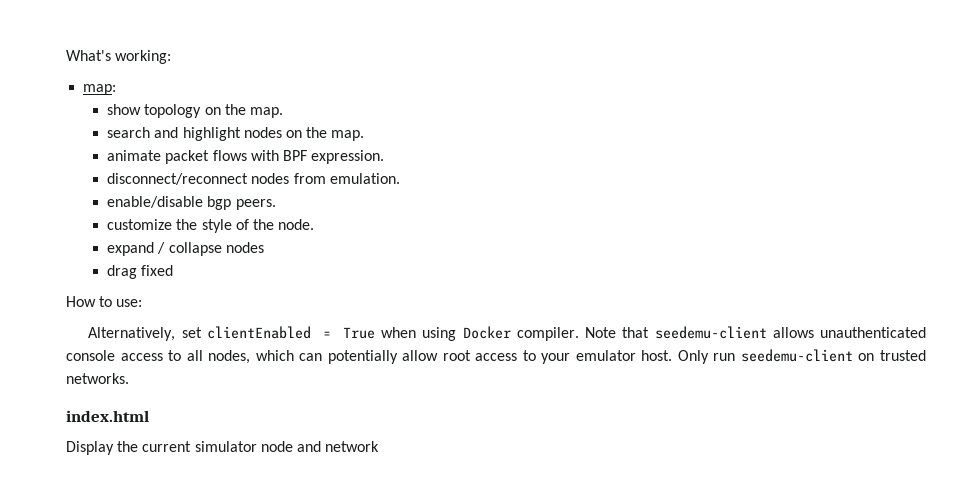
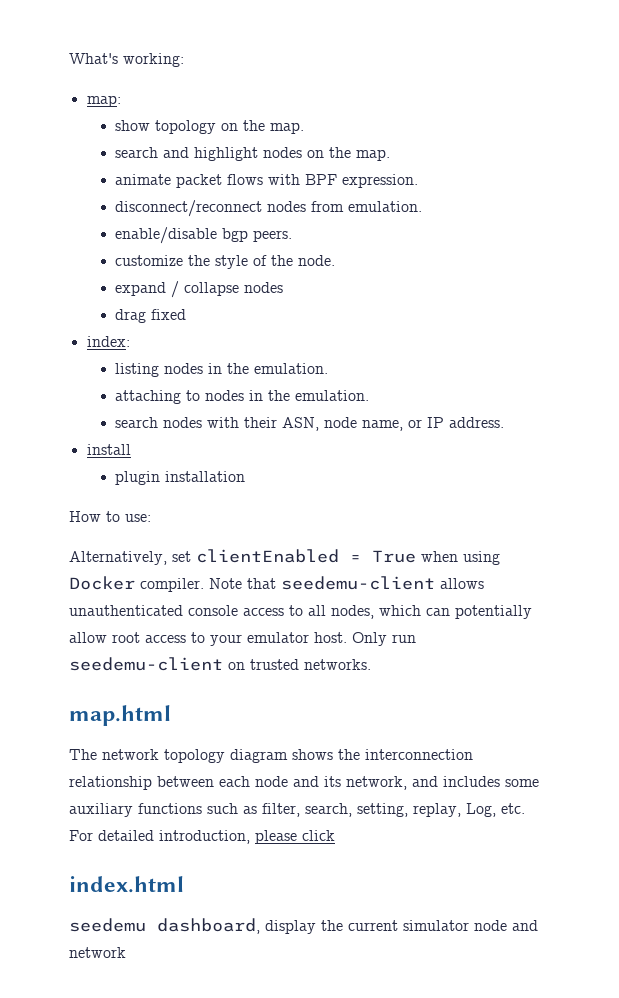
+ index:
+ listing nodes in the emulation.
+ attaching to nodes in the emulation.
+ search nodes with their ASN, node name, or IP address.
+ install
+ plugin installation
+ map.html
+ The network topology diagram shows the interconnection relationship between each node and its network, and includes some auxiliary functions such as filter, search, setting, replay, Log, etc. For detailed introduction, please click
  index.html
- Display the current simulator node and network
+ seedemu dashboard, display the current simulator node and network

